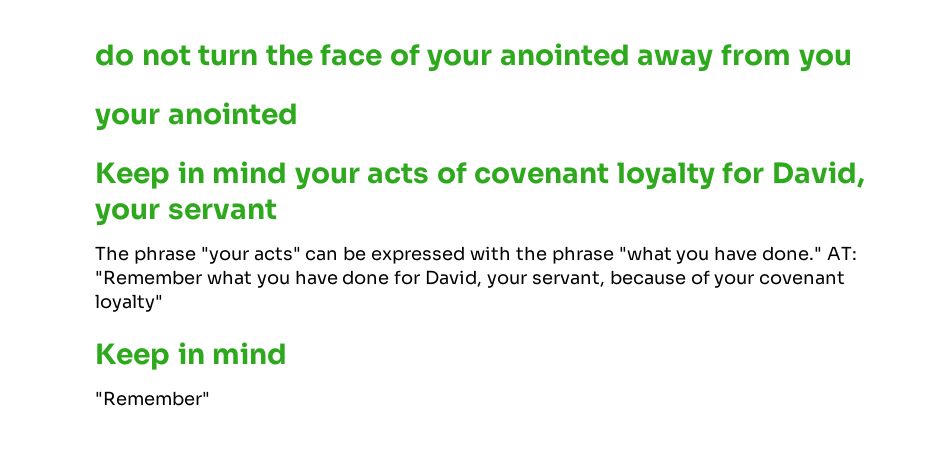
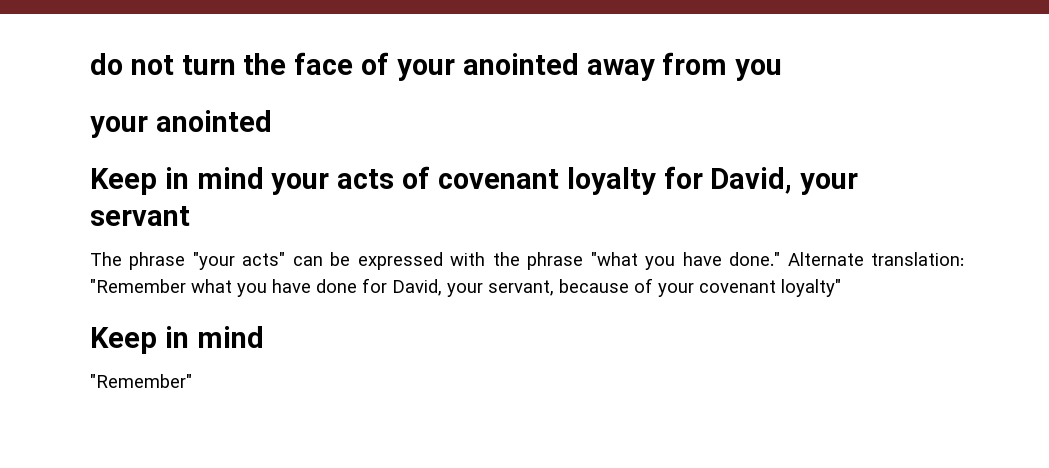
- AT: "Remember what you have done for David, your servant, because of your covenant loyalty"
+ Alternate translation: "Remember what you have done for David, your servant, because of your covenant loyalty"

